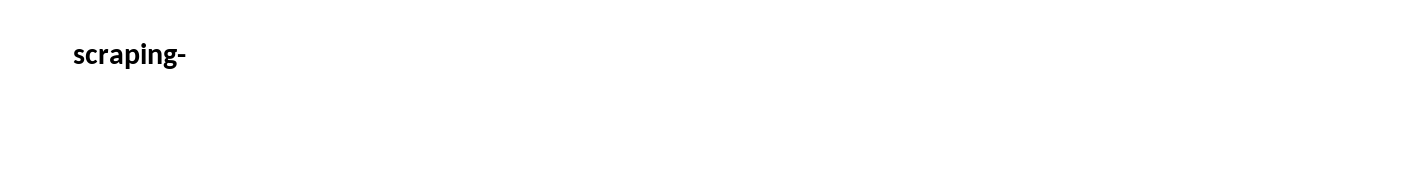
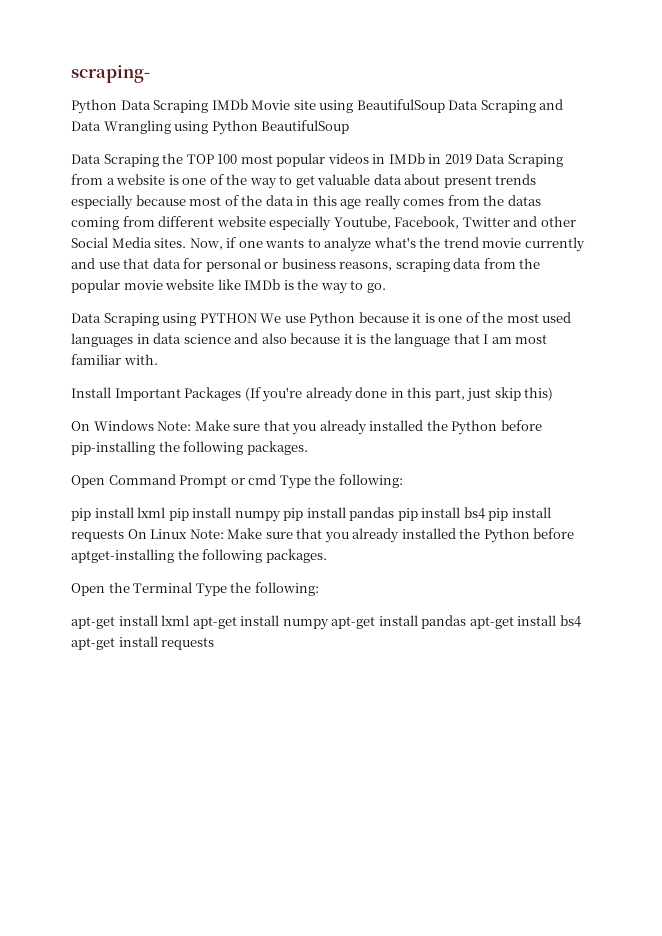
+ Python Data Scraping IMDb Movie site using BeautifulSoup Data Scraping and Data Wrangling using Python BeautifulSoup
+ Data Scraping the TOP 100 most popular videos in IMDb in 2019 Data Scraping from a website is one of the way to get valuable data about present trends especially because most of the data in this age really comes from the datas coming from different website especially Youtube, Facebook, Twitter and other Social Media sites. Now, if one wants to analyze what's the trend movie currently and use that data for personal or business reasons, scraping data from the popular movie website like IMDb is the way to go.
+ Data Scraping using PYTHON We use Python because it is one of the most used languages in data science and also because it is the language that I am most familiar with.
+ Install Important Packages (If you're already done in this part, just skip this)
+ On Windows Note: Make sure that you already installed the Python before pip-installing the following packages.
+ Open Command Prompt or cmd Type the following:
+ pip install lxml pip install numpy pip install pandas pip install bs4 pip install requests On Linux Note: Make sure that you already installed the Python before aptget-installing the following packages.
+ Open the Terminal Type the following:
+ apt-get install lxml apt-get install numpy apt-get install pandas apt-get install bs4 apt-get install requests

